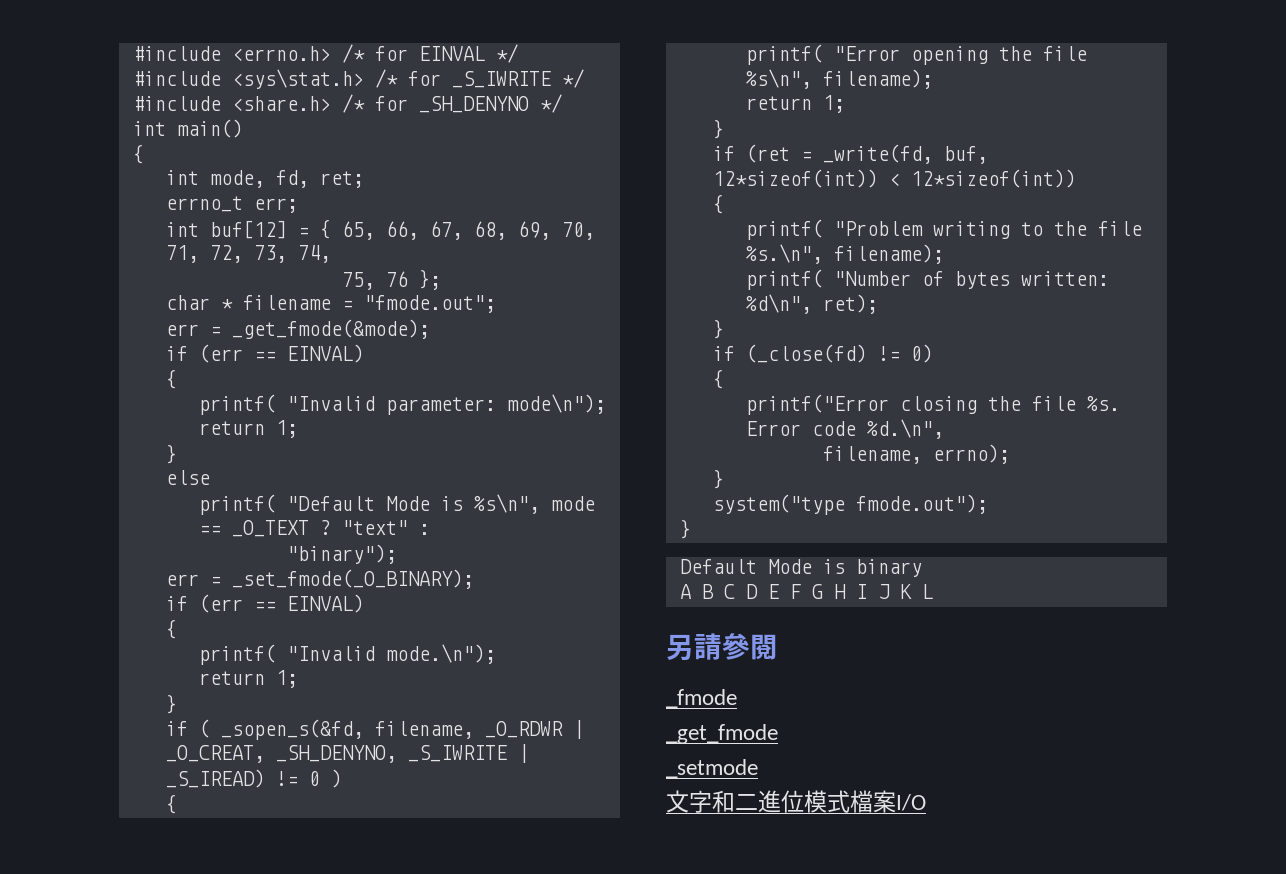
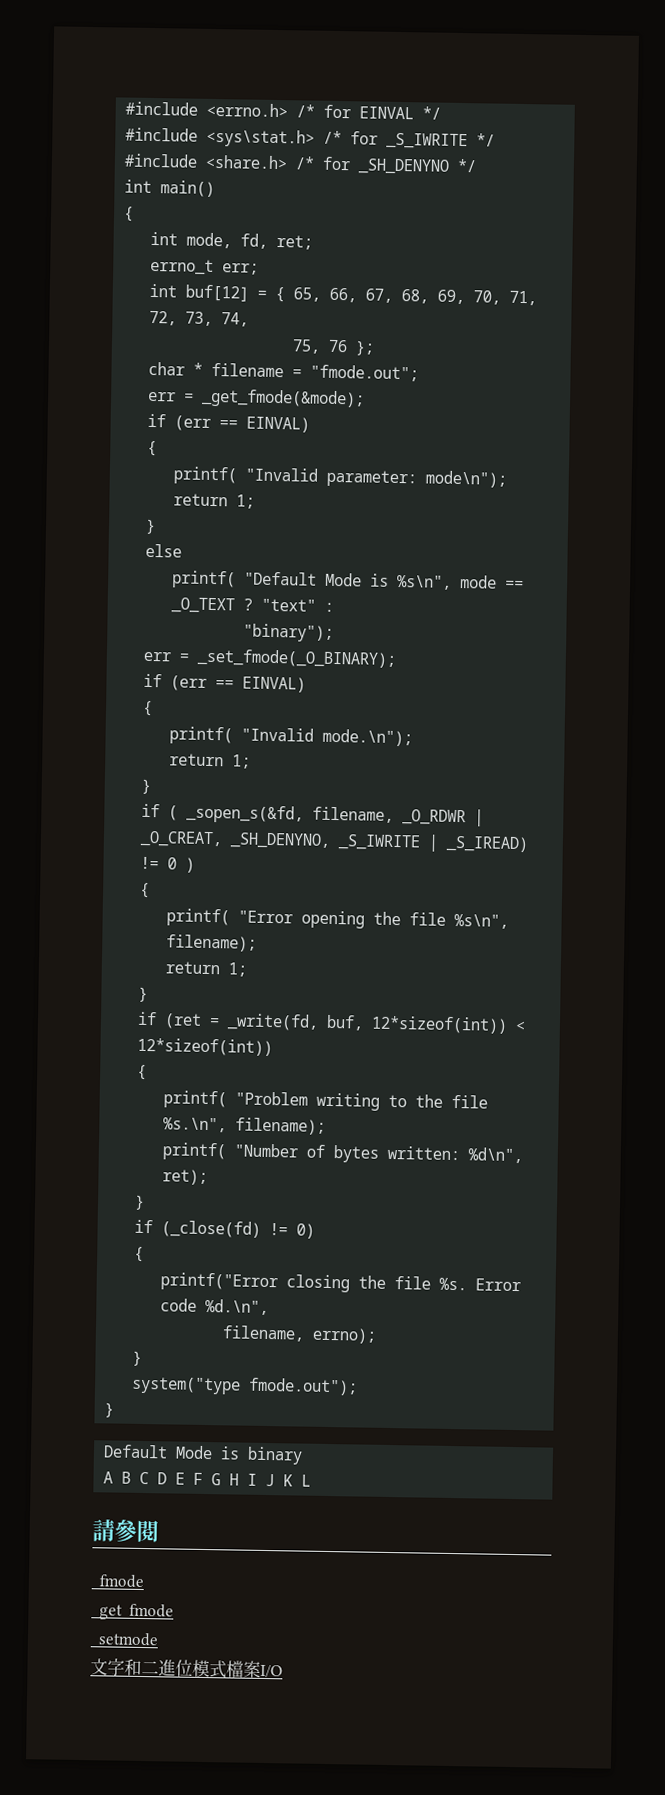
- 另請參閱
+ 請參閱

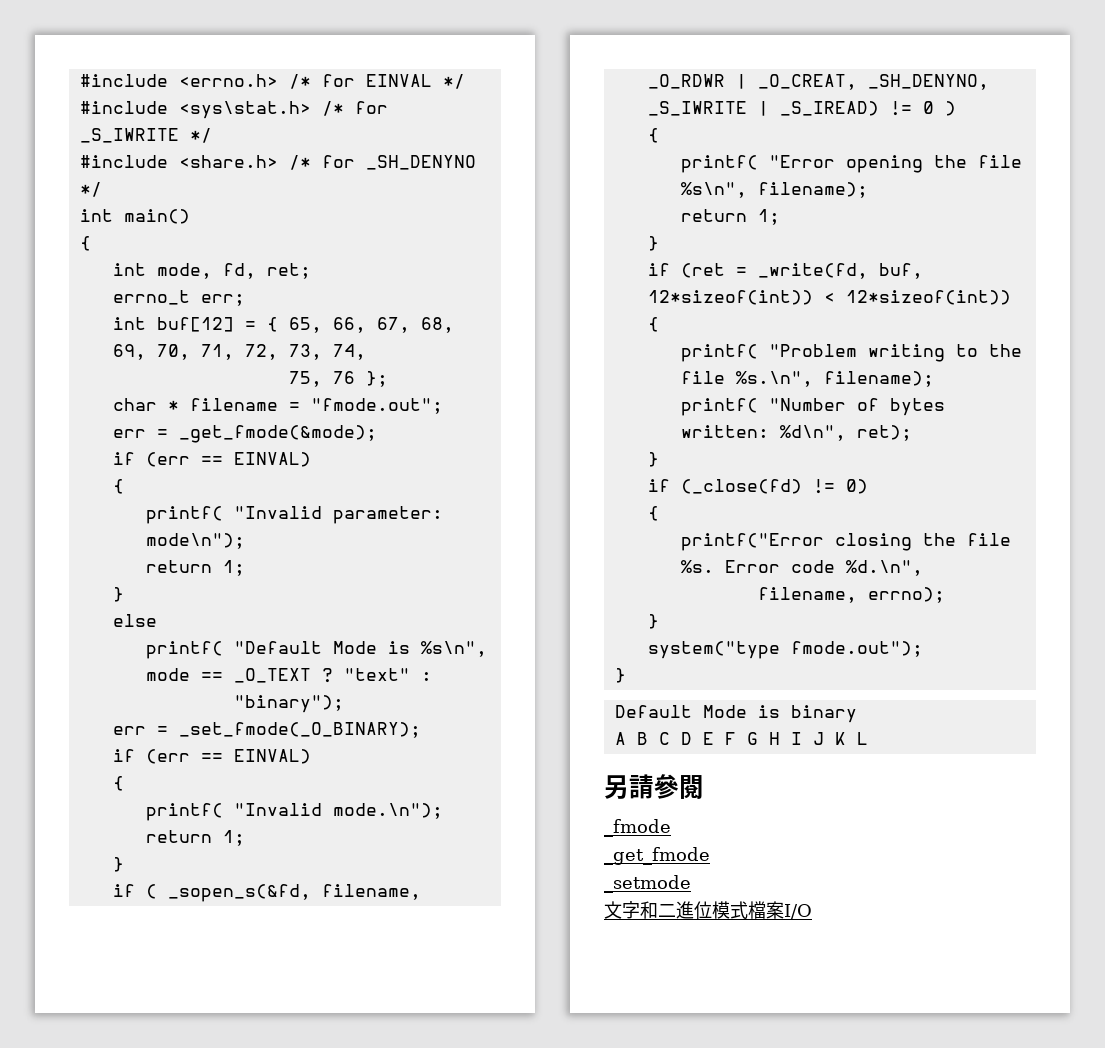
- 請參閱
+ 另請參閱

